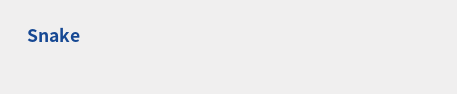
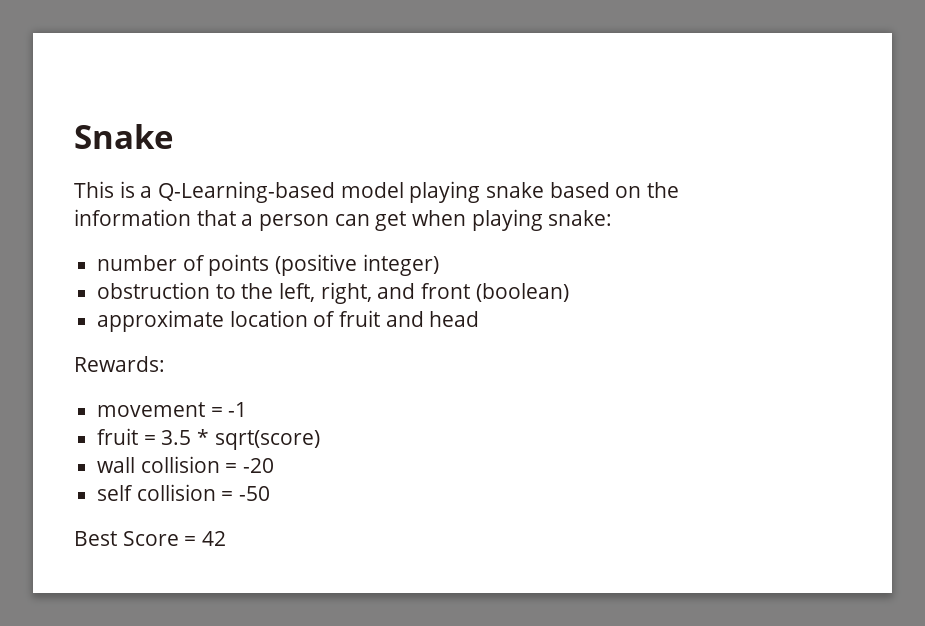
+ This is a Q-Learning-based model playing snake based on the information that a person can get when playing snake:
+ number of points (positive integer)
+ obstruction to the left, right, and front (boolean)
+ approximate location of fruit and head
+ Rewards:
+ movement = -1
+ fruit = 3.5 * sqrt(score)
+ wall collision = -20
+ self collision = -50
+ Best Score = 42

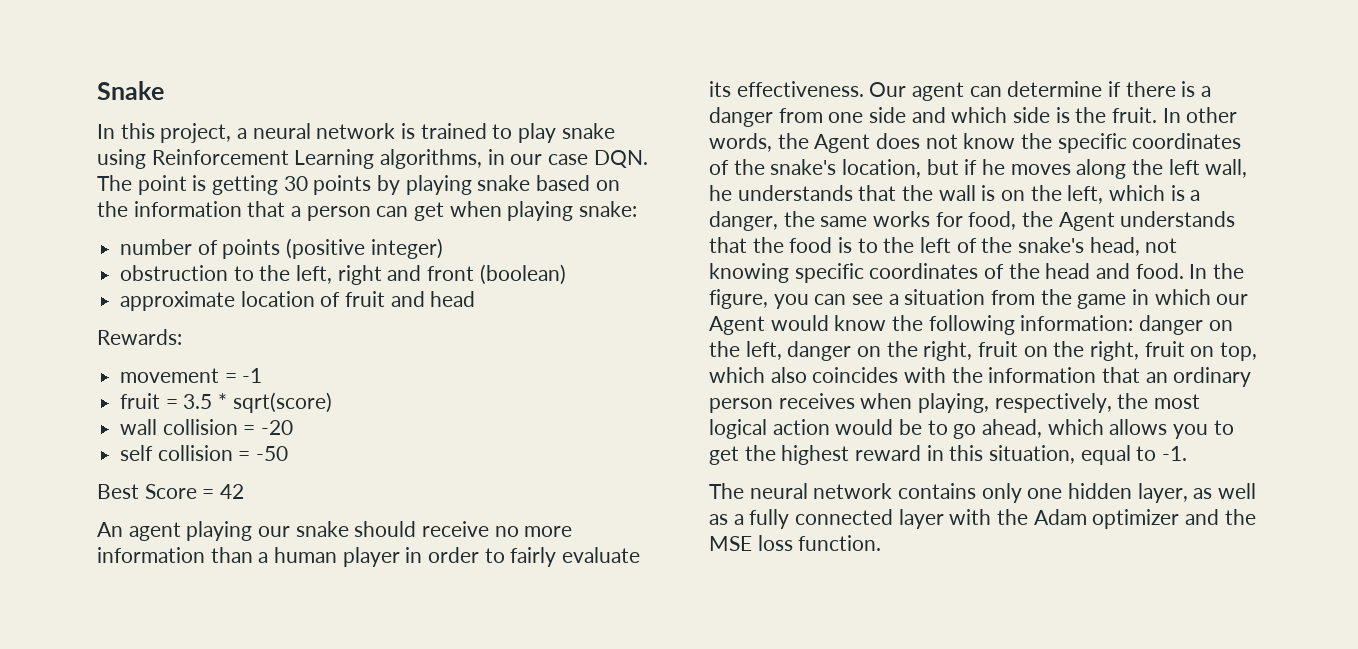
- This is a Q-Learning-based model playing snake based on the information that a person can get when playing snake:
+ In this project, a neural network is trained to play snake using Reinforcement Learning algorithms, in our case DQN. The point is getting 30 points by playing snake based on the information that a person can get when playing snake:
- obstruction to the left, right, and front (boolean)
+ obstruction to the left, right and front (boolean)
+ An agent playing our snake should receive no more information than a human player in order to fairly evaluate its effectiveness. Our agent can determine if there is a danger from one side and which side is the fruit. In other words, the Agent does not know the specific coordinates of the snake's location, but if he moves along the left wall, he understands that the wall is on the left, which is a danger, the same works for food, the Agent understands that the food is to the left of the snake's head, not knowing specific coordinates of the head and food. In the figure, you can see a situation from the game in which our Agent would know the following information: danger on the left, danger on the right, fruit on the right, fruit on top, which also coincides with the information that an ordinary person receives when playing, respectively, the most logical action would be to go ahead, which allows you to get the highest reward in this situation, equal to -1.
+ The neural network contains only one hidden layer, as well as a fully connected layer with the Adam optimizer and the MSE loss function.

